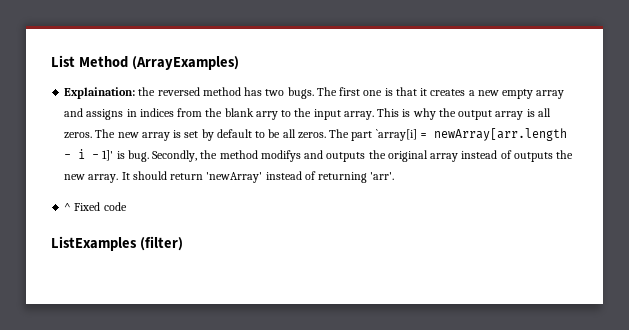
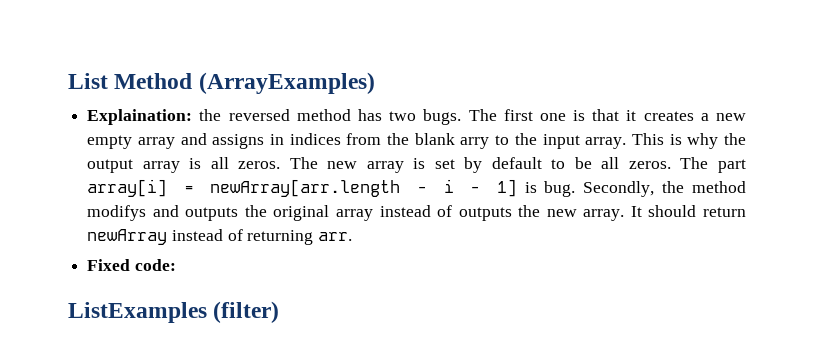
- The part `array[i] = newArray[arr.length - i - 1]' is bug.
+ The part array[i] = newArray[arr.length - i - 1] is bug.
- It should return 'newArray' instead of returning 'arr'.
- ^ Fixed code
+ It should return newArray instead of returning arr.
+ Fixed code:

